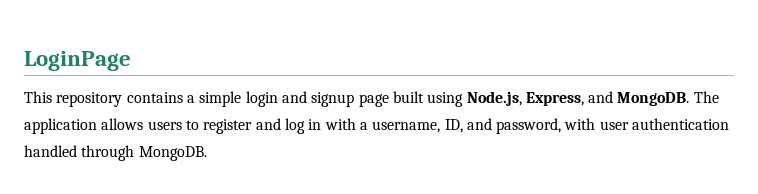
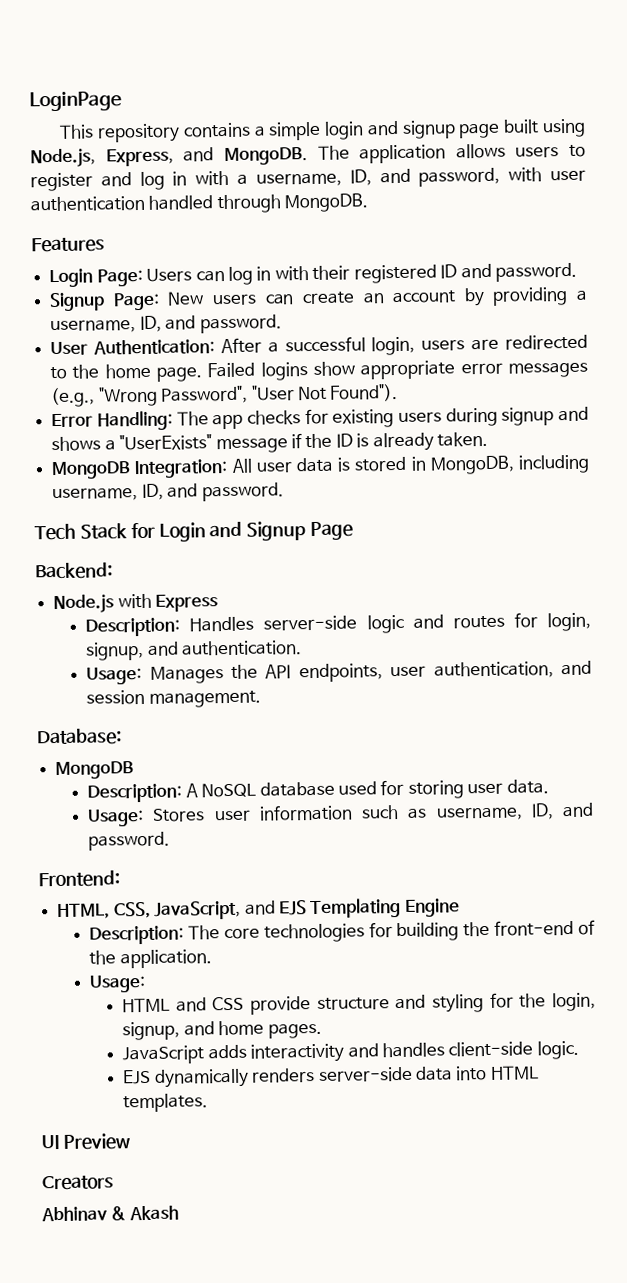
+ Features
+ Login Page: Users can log in with their registered ID and password.
+ Signup Page: New users can create an account by providing a username, ID, and password.
+ User Authentication: After a successful login, users are redirected to the home page. Failed logins show appropriate error messages (e.g., "Wrong Password", "User Not Found").
+ Error Handling: The app checks for existing users during signup and shows a "UserExists" message if the ID is already taken.
+ MongoDB Integration: All user data is stored in MongoDB, including username, ID, and password.
+ Tech Stack for Login and Signup Page
+ Backend:
+ Node.js with Express
+ Description: Handles server-side logic and routes for login, signup, and authentication.
+ Usage: Manages the API endpoints, user authentication, and session management.
+ Database:
+ MongoDB
+ Description: A NoSQL database used for storing user data.
+ Usage: Stores user information such as username, ID, and password.
+ Frontend:
+ HTML, CSS, JavaScript, and EJS Templating Engine
+ Description: The core technologies for building the front-end of the application.
+ Usage:
+ HTML and CSS provide structure and styling for the login, signup, and home pages.
+ JavaScript adds interactivity and handles client-side logic.
+ EJS dynamically renders server-side data into HTML templates.
+ UI Preview
+ Creators
+ Abhinav & Akash

